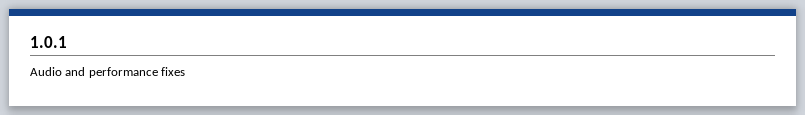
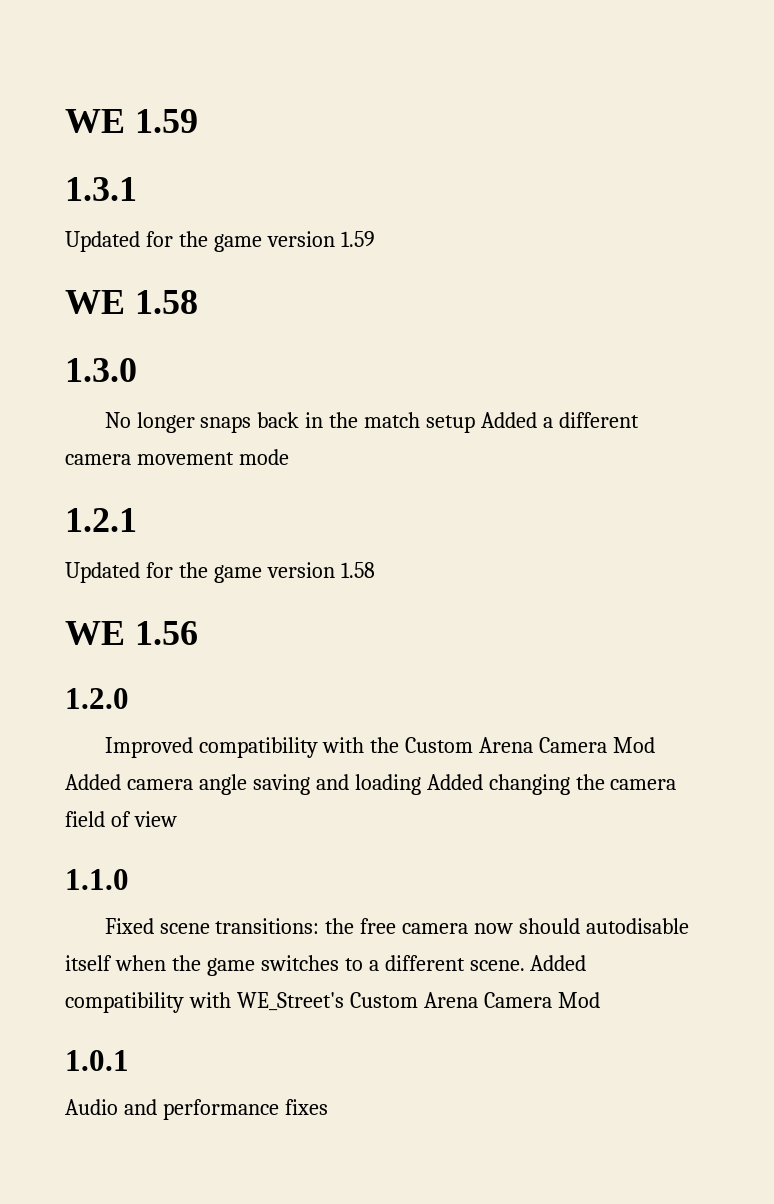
+ WE 1.59
+ 1.3.1
+ Updated for the game version 1.59
+ WE 1.58
+ 1.3.0
+ No longer snaps back in the match setup Added a different camera movement mode
+ 1.2.1
+ Updated for the game version 1.58
+ WE 1.56
+ 1.2.0
+ Improved compatibility with the Custom Arena Camera Mod Added camera angle saving and loading Added changing the camera field of view
+ 1.1.0
+ Fixed scene transitions: the free camera now should autodisable itself when the game switches to a different scene. Added compatibility with WE_Street's Custom Arena Camera Mod

